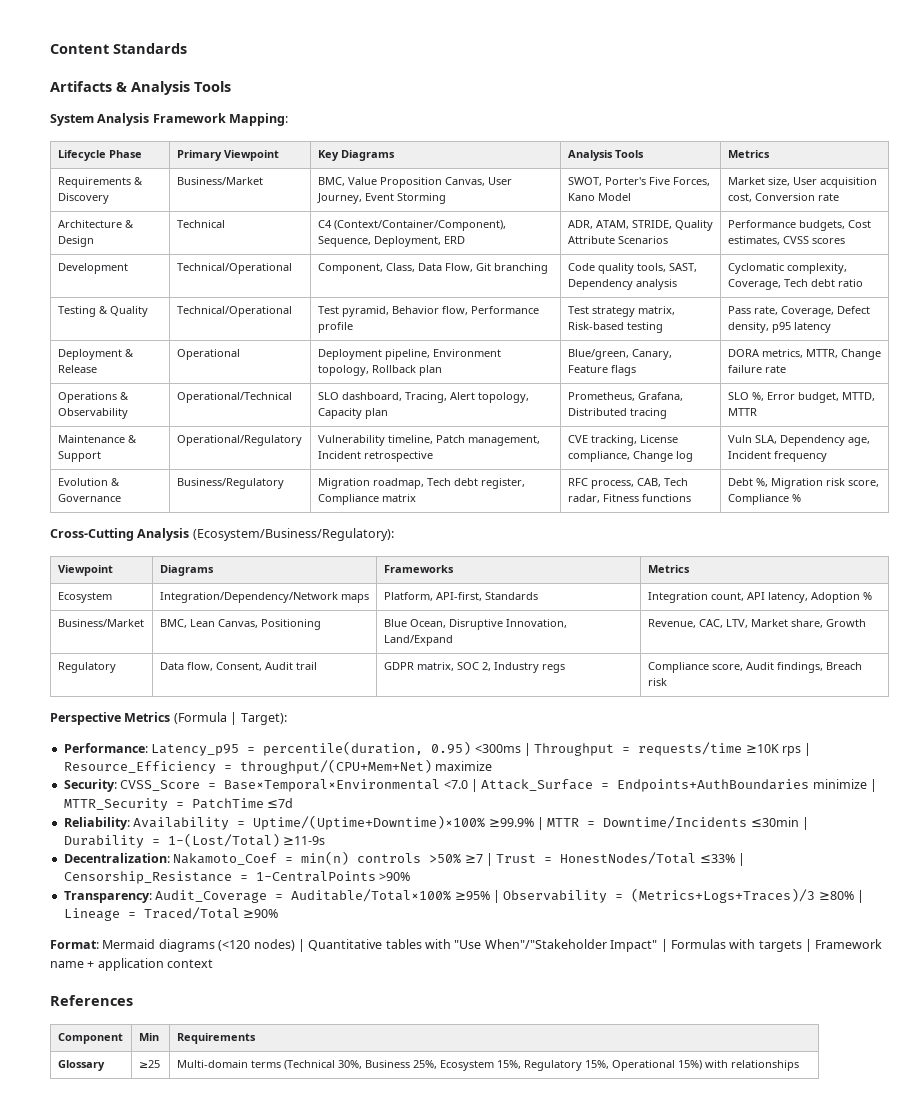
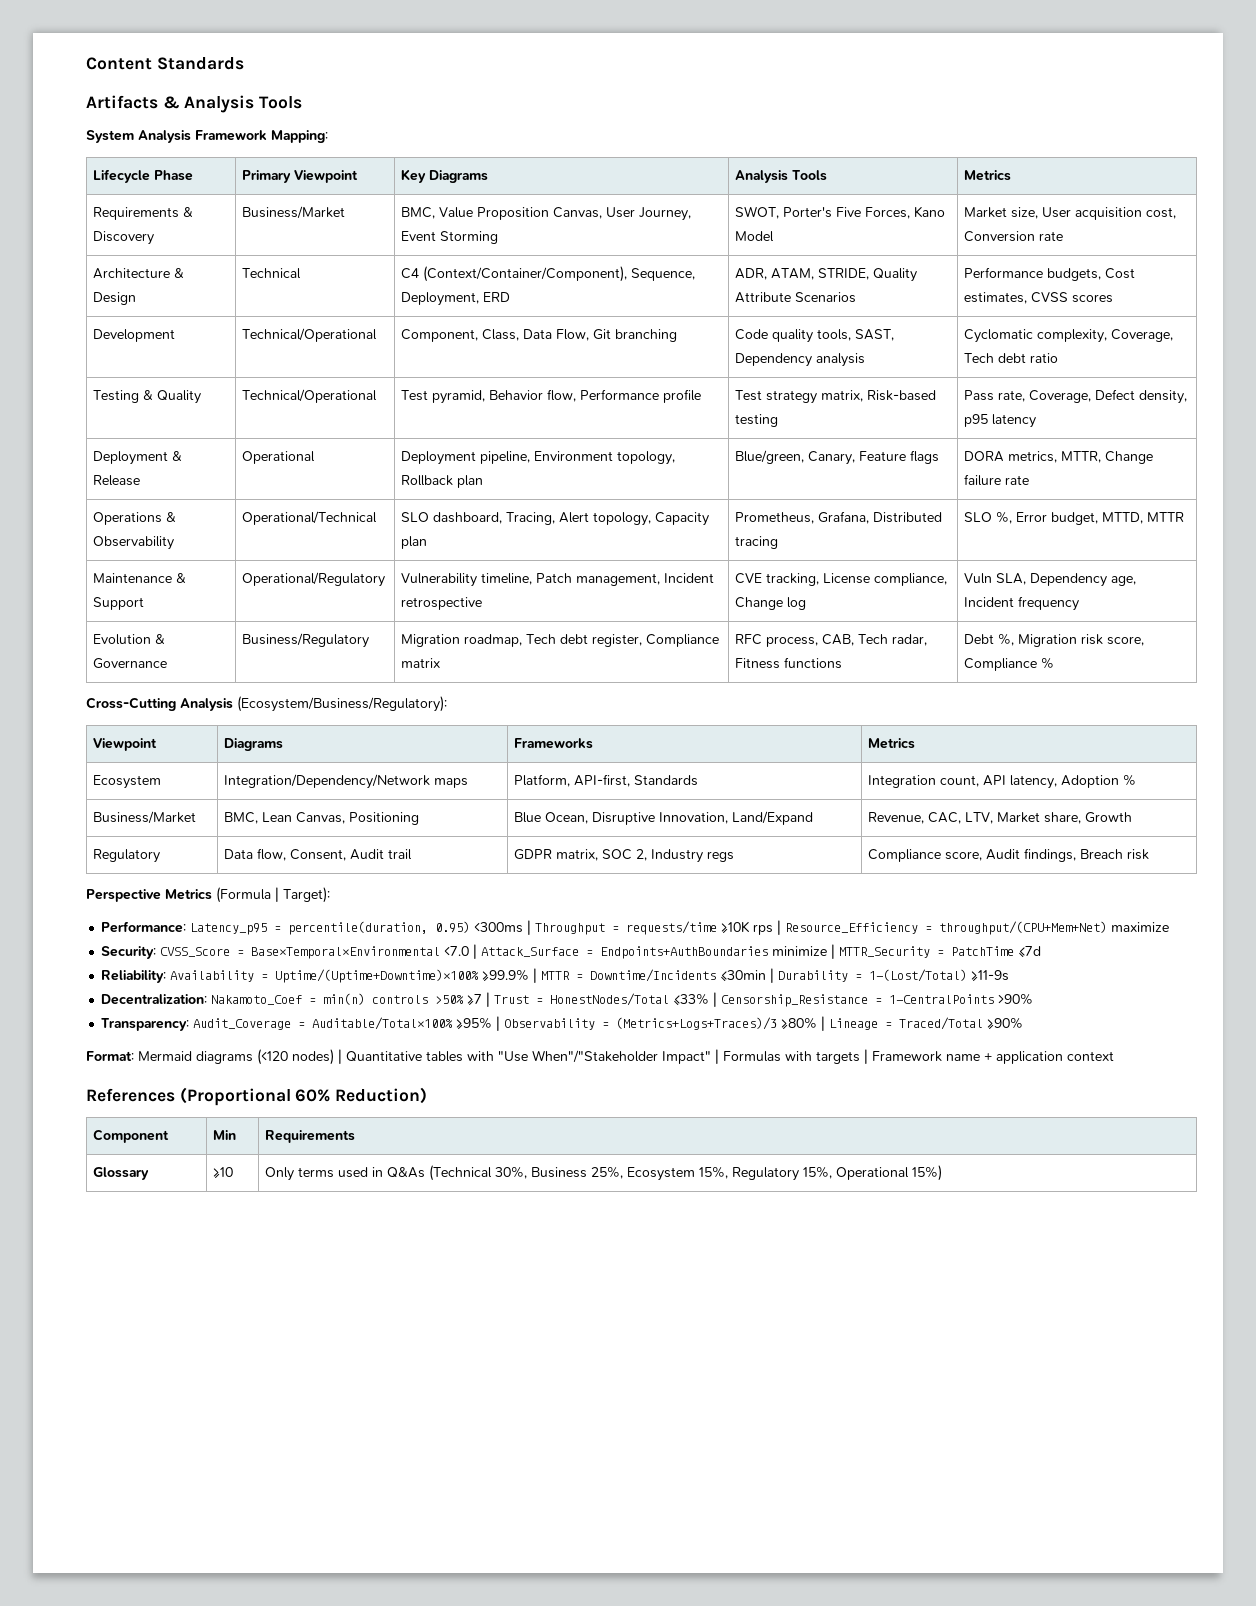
- References
+ References (Proportional 60% Reduction)
- Glossary | ≥25 | Multi-domain terms (Technical 30%, Business 25%, Ecosystem 15%, Regulatory 15%, Operational 15%) with relationships
+ Glossary | ≥10 | Only terms used in Q&As (Technical 30%, Business 25%, Ecosystem 15%, Regulatory 15%, Operational 15%)

